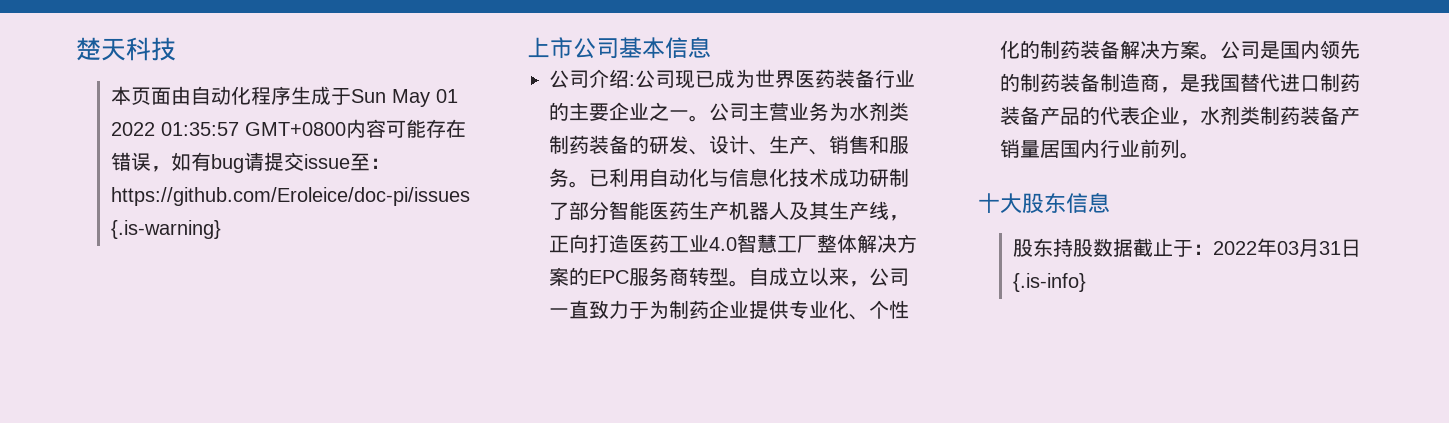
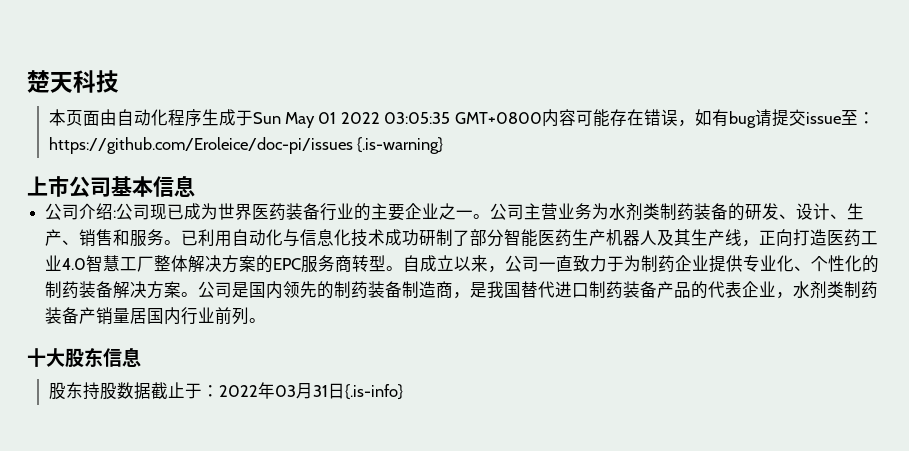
- 本页面由自动化程序生成于Sun May 01 2022 01:35:57 GMT+0800内容可能存在错误，如有bug请提交issue至：https://github.com/Eroleice/doc-pi/issues {.is-warning}
+ 本页面由自动化程序生成于Sun May 01 2022 03:05:35 GMT+0800内容可能存在错误，如有bug请提交issue至：https://github.com/Eroleice/doc-pi/issues {.is-warning}

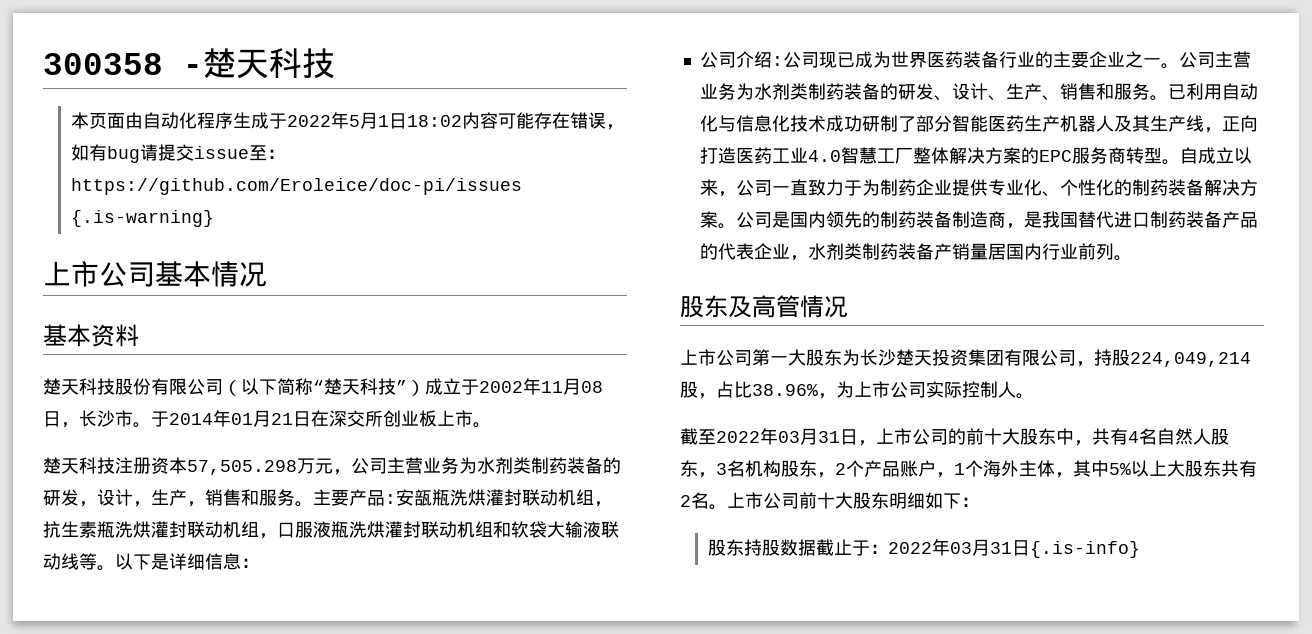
- 楚天科技
+ 300358 -楚天科技
- 本页面由自动化程序生成于Sun May 01 2022 03:05:35 GMT+0800内容可能存在错误，如有bug请提交issue至：https://github.com/Eroleice/doc-pi/issues {.is-warning}
+ 本页面由自动化程序生成于2022年5月1日18:02内容可能存在错误，如有bug请提交issue至：https://github.com/Eroleice/doc-pi/issues {.is-warning}
- 上市公司基本信息
+ 上市公司基本情况
+ 基本资料
+ 楚天科技股份有限公司（以下简称“楚天科技”）成立于2002年11月08日，长沙市。于2014年01月21日在深交所创业板上市。
+ 楚天科技注册资本57,505.298万元，公司主营业务为水剂类制药装备的研发，设计，生产，销售和服务。主要产品:安瓿瓶洗烘灌封联动机组，抗生素瓶洗烘灌封联动机组，口服液瓶洗烘灌封联动机组和软袋大输液联动线等。以下是详细信息：
- 十大股东信息
+ 股东及高管情况
+ 上市公司第一大股东为长沙楚天投资集团有限公司，持股224,049,214股，占比38.96%，为上市公司实际控制人。
+ 截至2022年03月31日，上市公司的前十大股东中，共有4名自然人股东，3名机构股东，2个产品账户，1个海外主体，其中5%以上大股东共有2名。上市公司前十大股东明细如下：

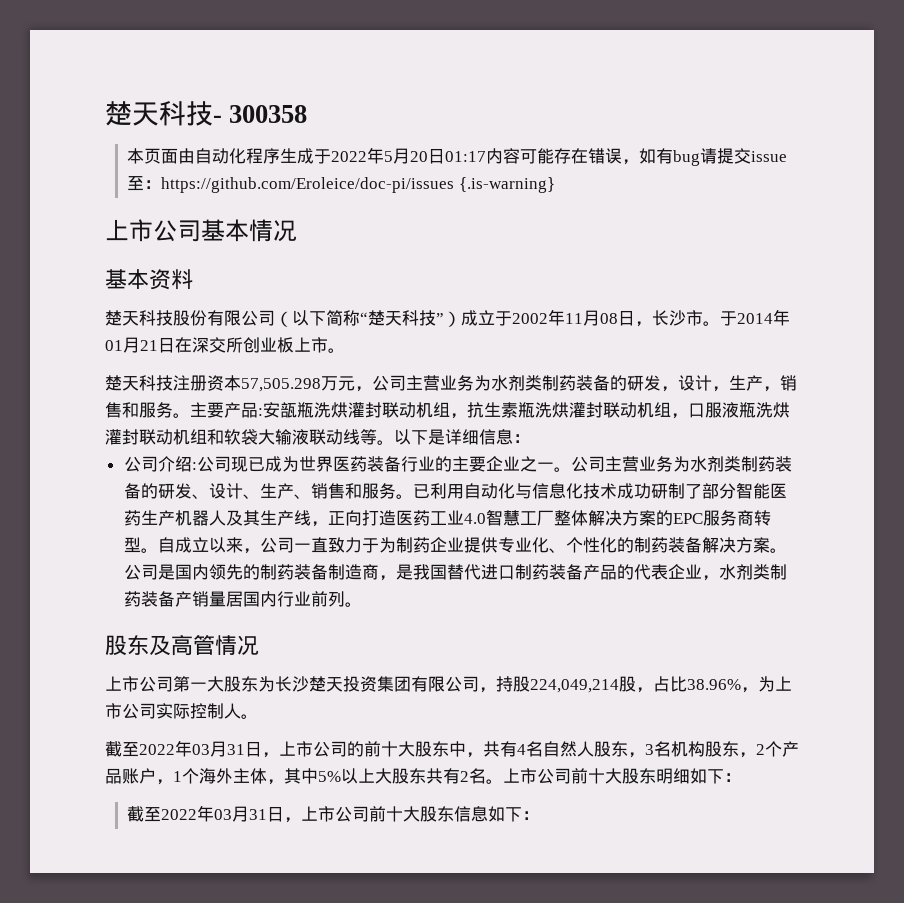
- 300358 -楚天科技
+ 楚天科技- 300358
- 本页面由自动化程序生成于2022年5月1日18:02内容可能存在错误，如有bug请提交issue至：https://github.com/Eroleice/doc-pi/issues {.is-warning}
+ 本页面由自动化程序生成于2022年5月20日01:17内容可能存在错误，如有bug请提交issue至：https://github.com/Eroleice/doc-pi/issues {.is-warning}
- 股东持股数据截止于：2022年03月31日{.is-info}
+ 截至2022年03月31日，上市公司前十大股东信息如下：

